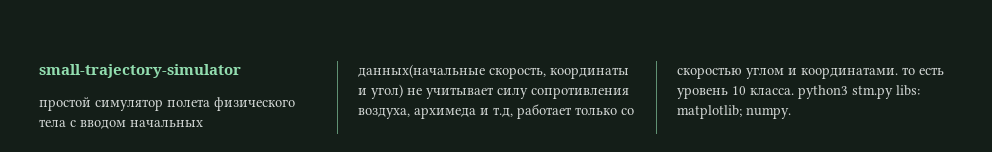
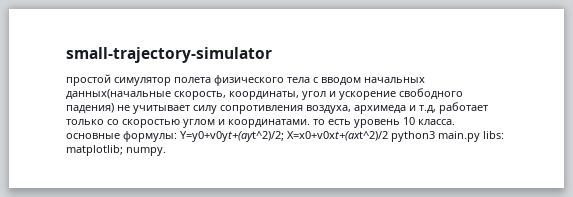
- простой симулятор полета физического тела с вводом начальных данных(начальные скорость, координаты и угол) не учитывает силу сопротивления воздуха, архимеда и т.д, работает только со скоростью углом и координатами. то есть уровень 10 класса. python3 stm.py libs: matplotlib; numpy.
+ простой симулятор полета физического тела с вводом начальных данных(начальные скорость, координаты, угол и ускорение свободного падения) не учитывает силу сопротивления воздуха, архимеда и т.д, работает только со скоростью углом и координатами. то есть уровень 10 класса. основные формулы: Y=y0+v0yt+(ayt^2)/2; X=x0+v0xt+(axt^2)/2 python3 main.py libs: matplotlib; numpy.

